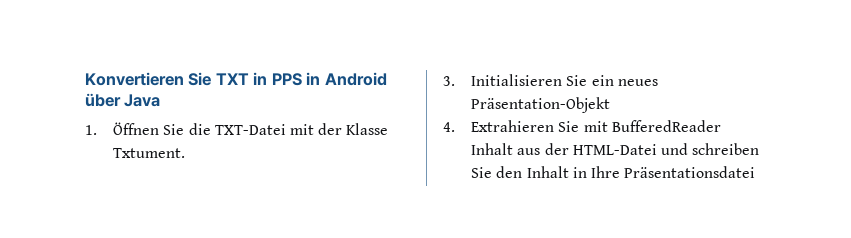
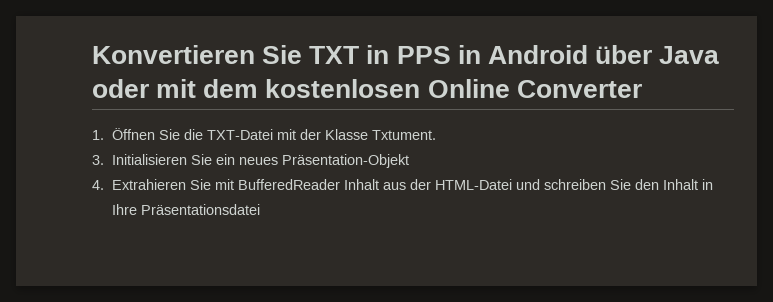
- Konvertieren Sie TXT in PPS in Android über Java
+ Konvertieren Sie TXT in PPS in Android über Java oder mit dem kostenlosen Online Converter

